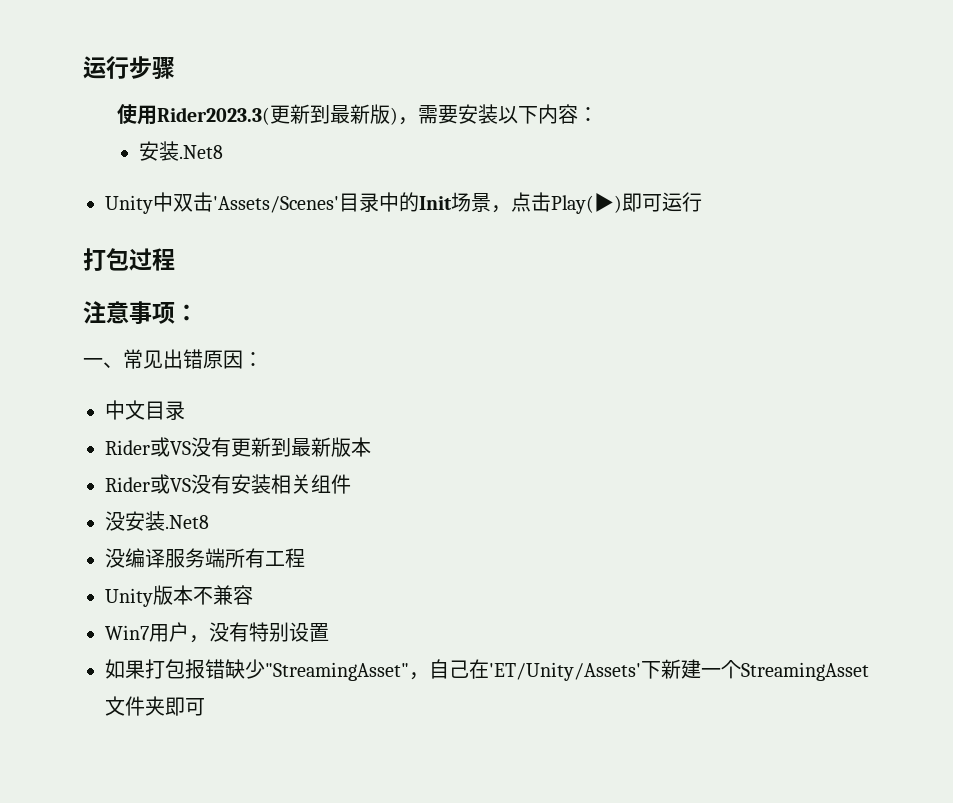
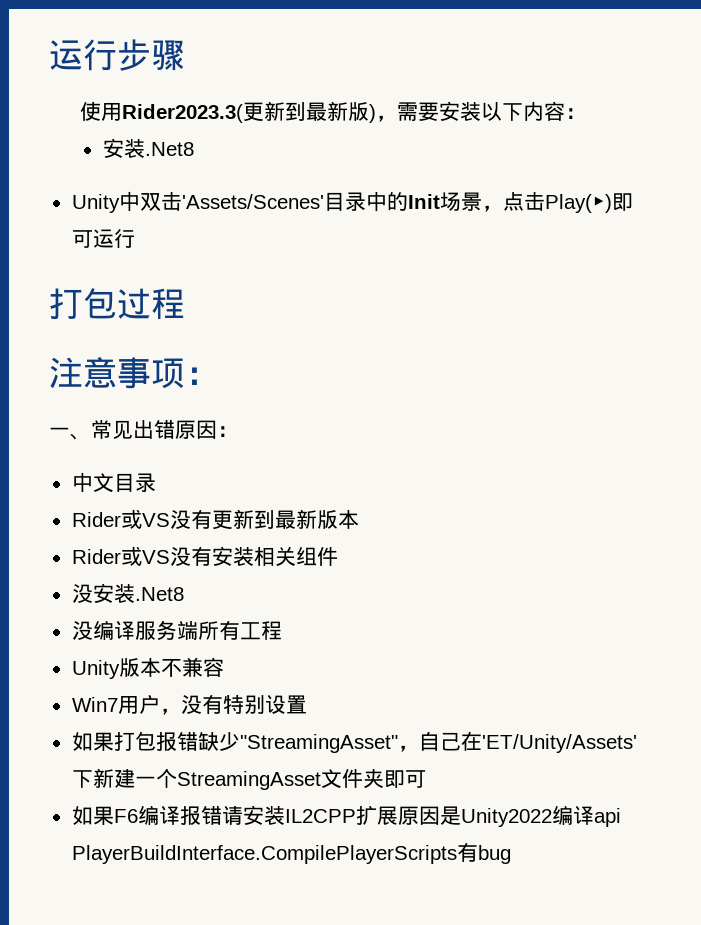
+ 如果F6编译报错请安装IL2CPP扩展原因是Unity2022编译api PlayerBuildInterface.CompilePlayerScripts有bug

